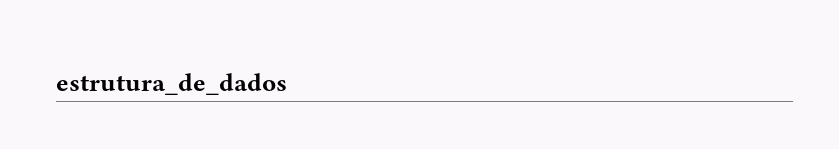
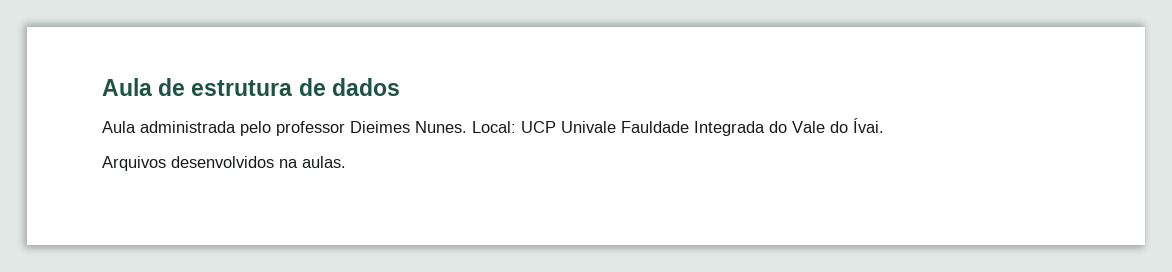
- estrutura_de_dados
+ Aula de estrutura de dados
+ Aula administrada pelo professor Dieimes Nunes. Local: UCP Univale Fauldade Integrada do Vale do Ívai.
+ Arquivos desenvolvidos na aulas.

